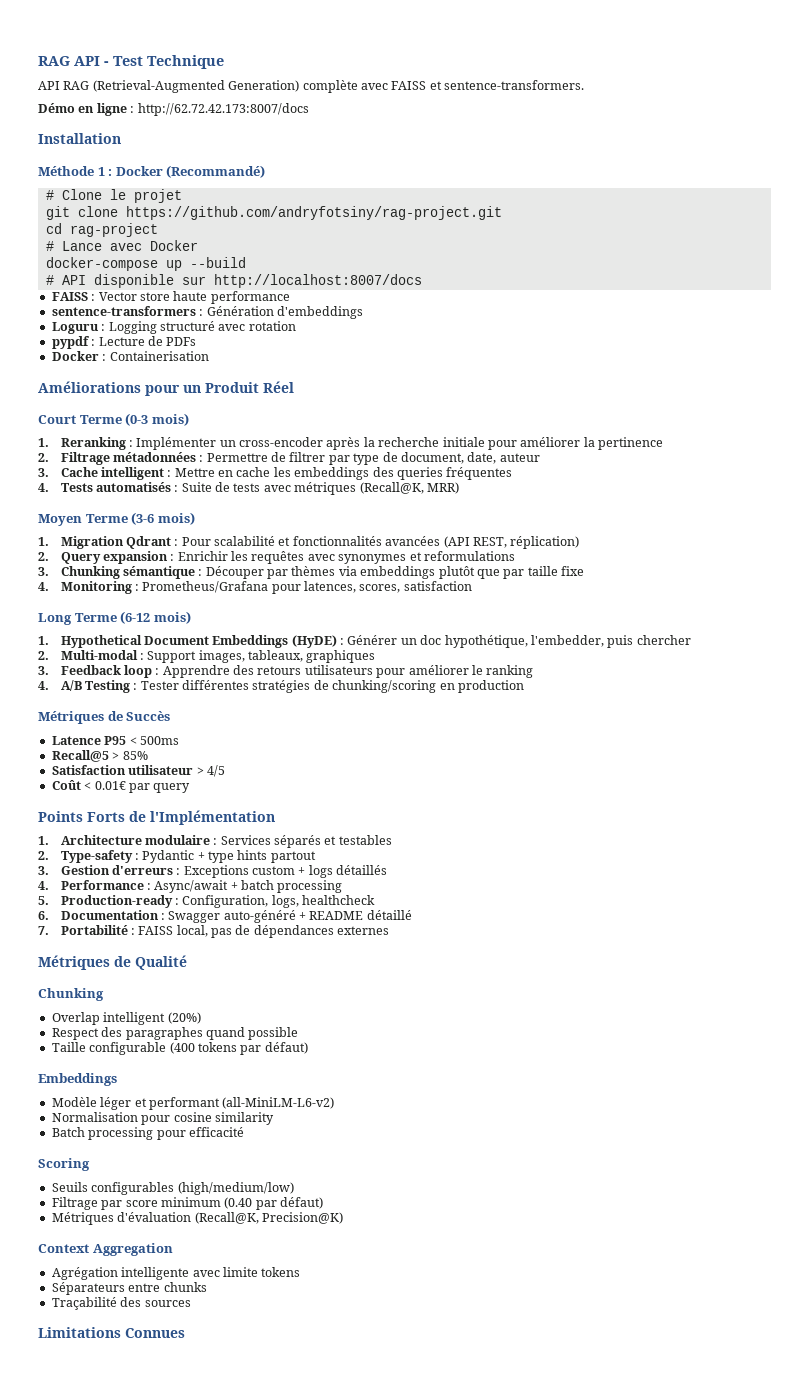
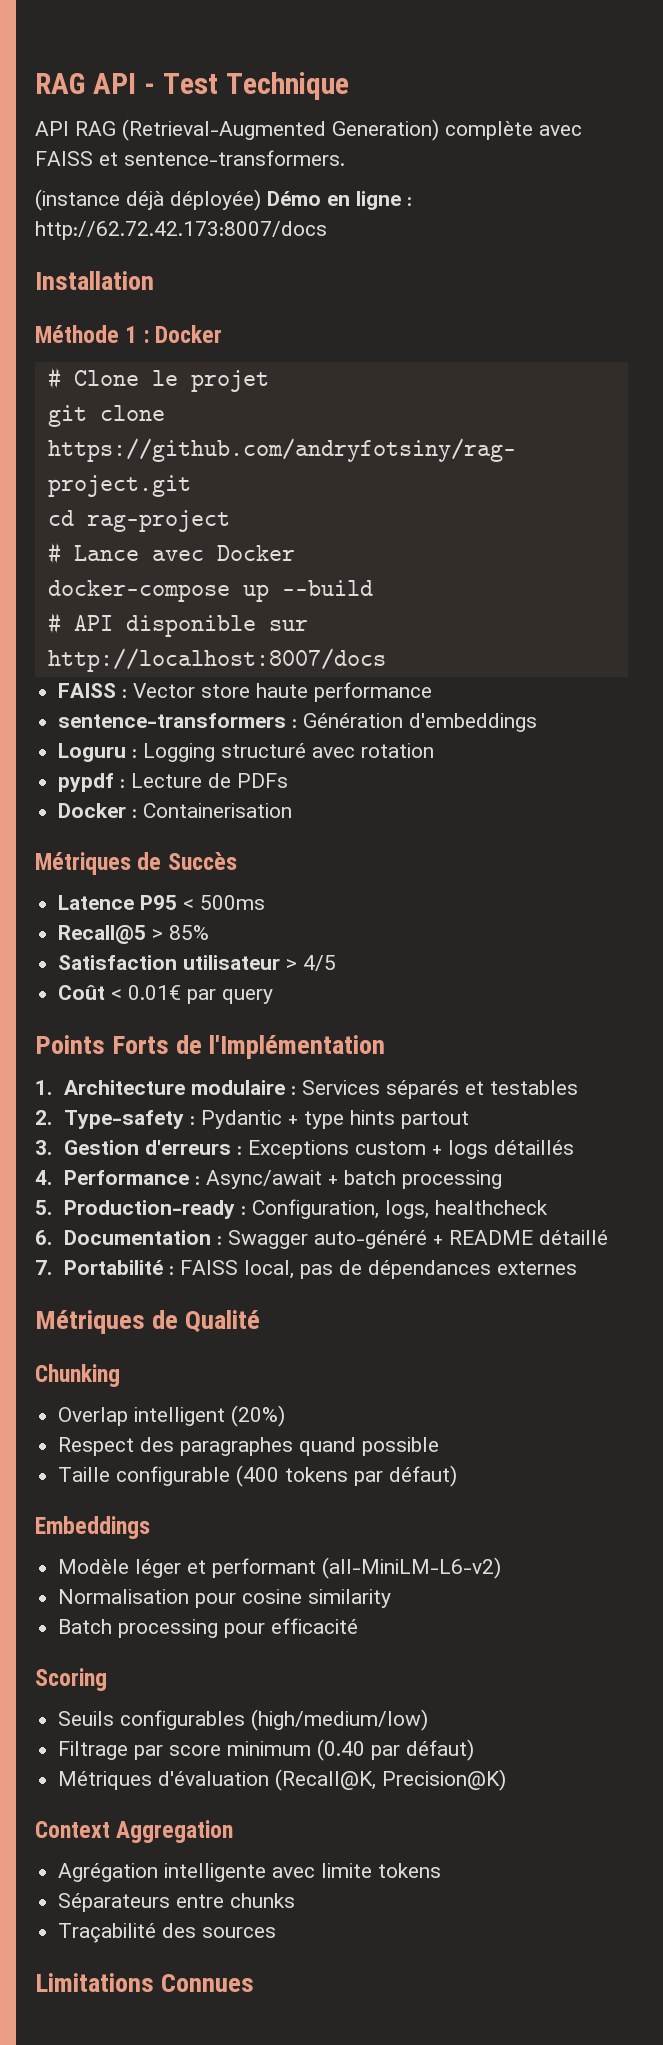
- Démo en ligne : http://62.72.42.173:8007/docs
+ (instance déjà déployée) Démo en ligne : http://62.72.42.173:8007/docs
- Méthode 1 : Docker (Recommandé)
+ Méthode 1 : Docker
- Améliorations pour un Produit Réel
- Court Terme (0-3 mois)
- 1. Reranking : Implémenter un cross-encoder après la recherche initiale pour améliorer la pertinence
- 2. Filtrage métadonnées : Permettre de filtrer par type de document, date, auteur
- 3. Cache intelligent : Mettre en cache les embeddings des queries fréquentes
- 4. Tests automatisés : Suite de tests avec métriques (Recall@K, MRR)
- Moyen Terme (3-6 mois)
- 1. Migration Qdrant : Pour scalabilité et fonctionnalités avancées (API REST, réplication)
- 2. Query expansion : Enrichir les requêtes avec synonymes et reformulations
- 3. Chunking sémantique : Découper par thèmes via embeddings plutôt que par taille fixe
- 4. Monitoring : Prometheus/Grafana pour latences, scores, satisfaction
- Long Terme (6-12 mois)
- 1. Hypothetical Document Embeddings (HyDE) : Générer un doc hypothétique, l'embedder, puis chercher
- 2. Multi-modal : Support images, tableaux, graphiques
- 3. Feedback loop : Apprendre des retours utilisateurs pour améliorer le ranking
- 4. A/B Testing : Tester différentes stratégies de chunking/scoring en production

